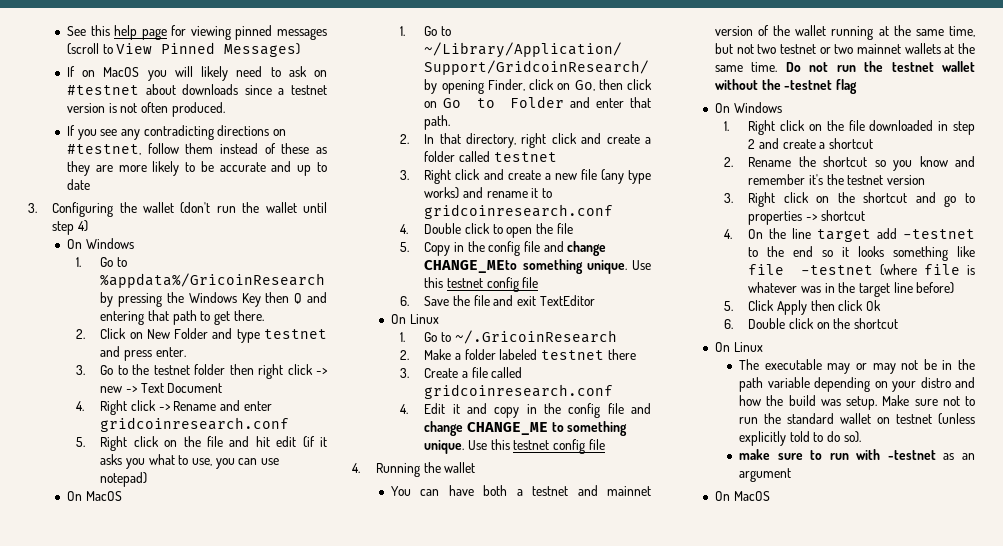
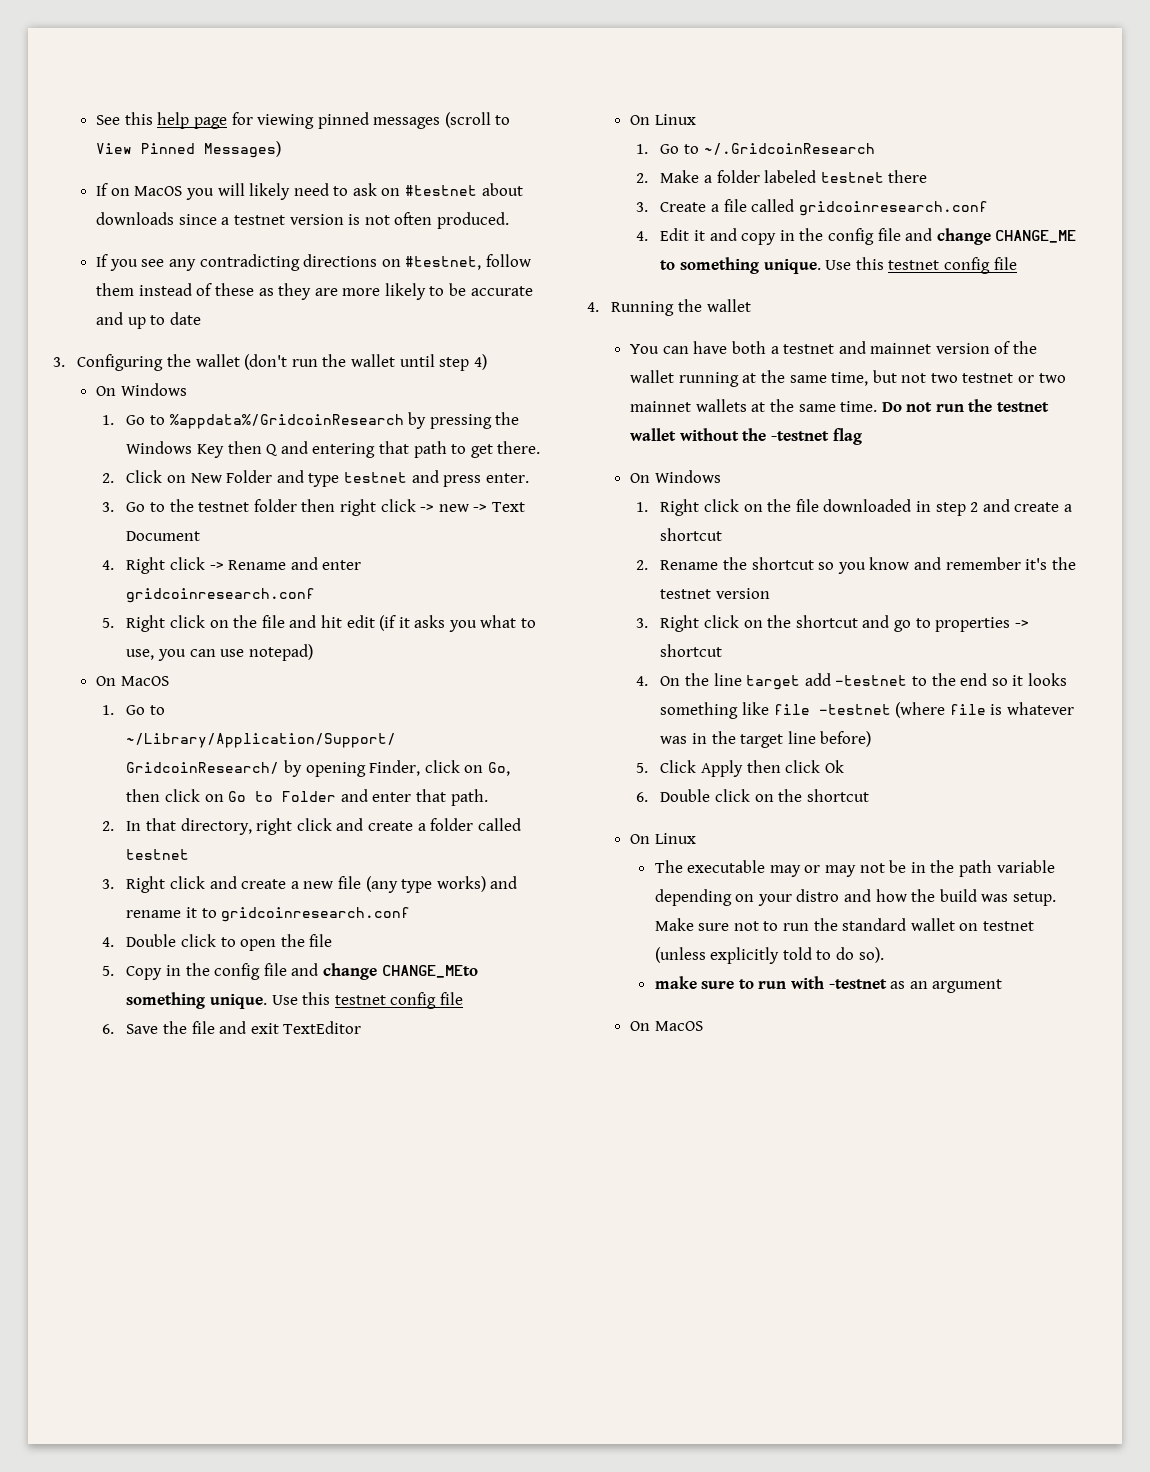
- 1. Go to %appdata%/GricoinResearch by pressing the Windows Key then Q and entering that path to get there.
+ 1. Go to %appdata%/GridcoinResearch by pressing the Windows Key then Q and entering that path to get there.
- 1. Go to ~/.GricoinResearch
+ 1. Go to ~/.GridcoinResearch

